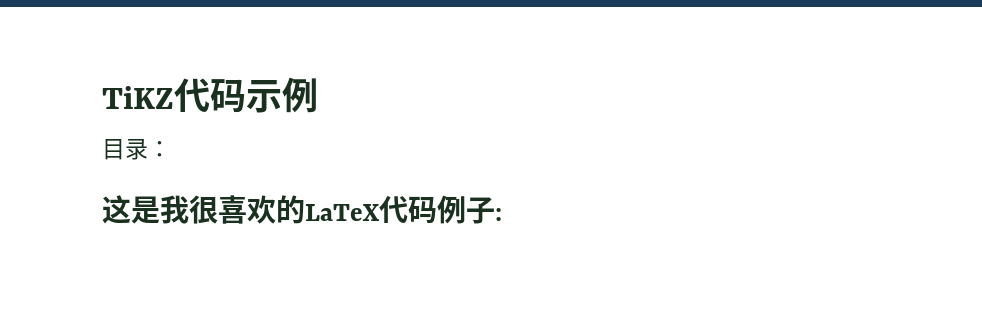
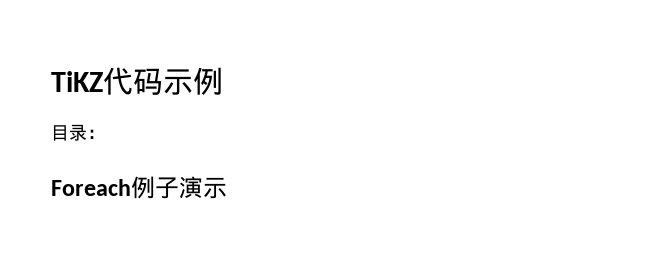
- 这是我很喜欢的LaTeX代码例子:
+ Foreach例子演示

